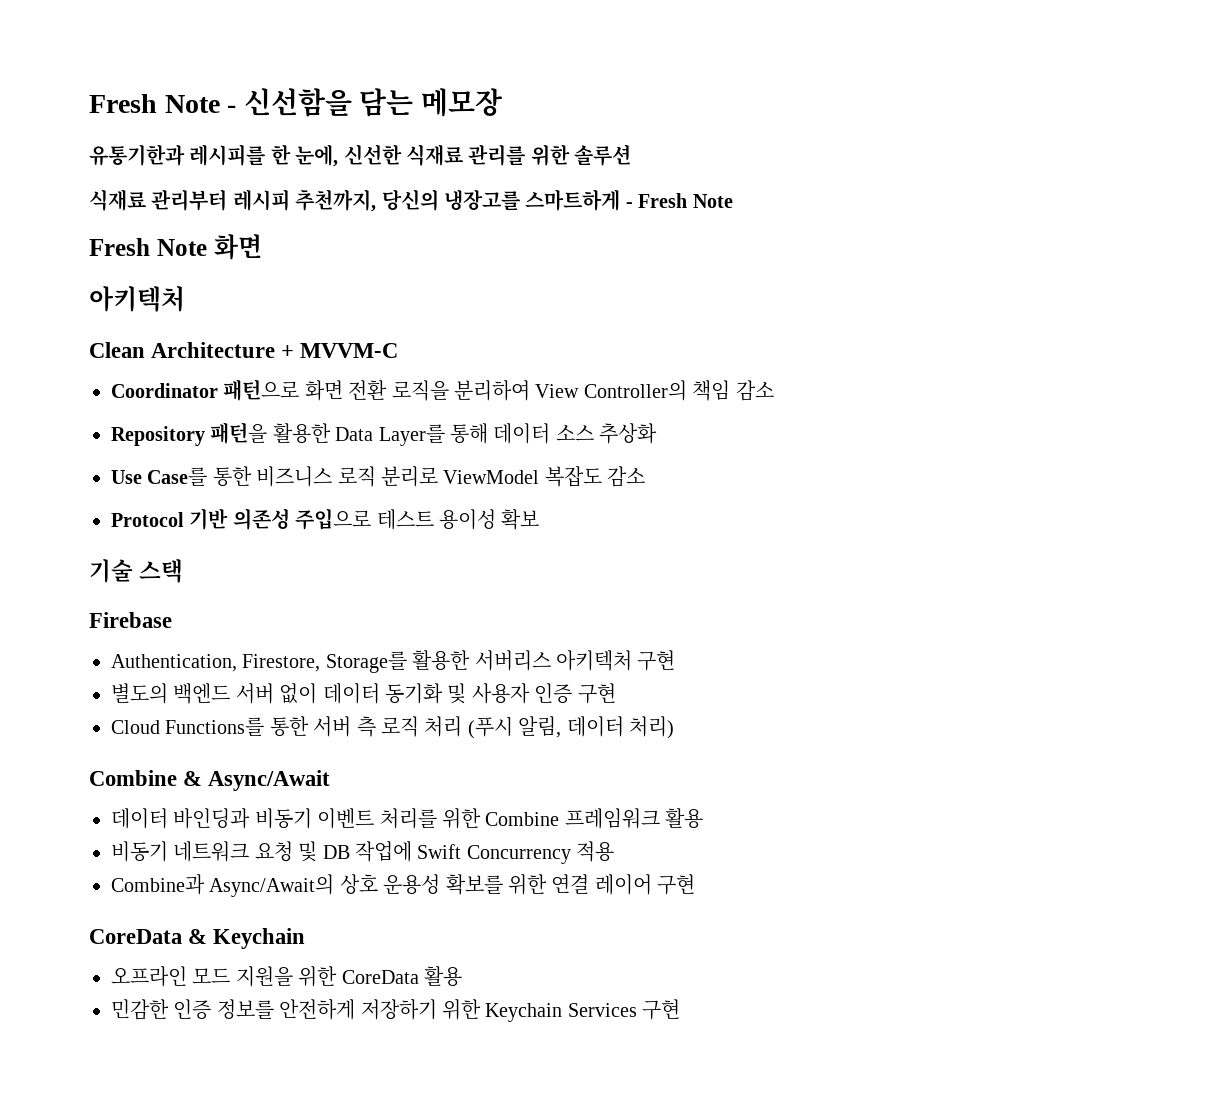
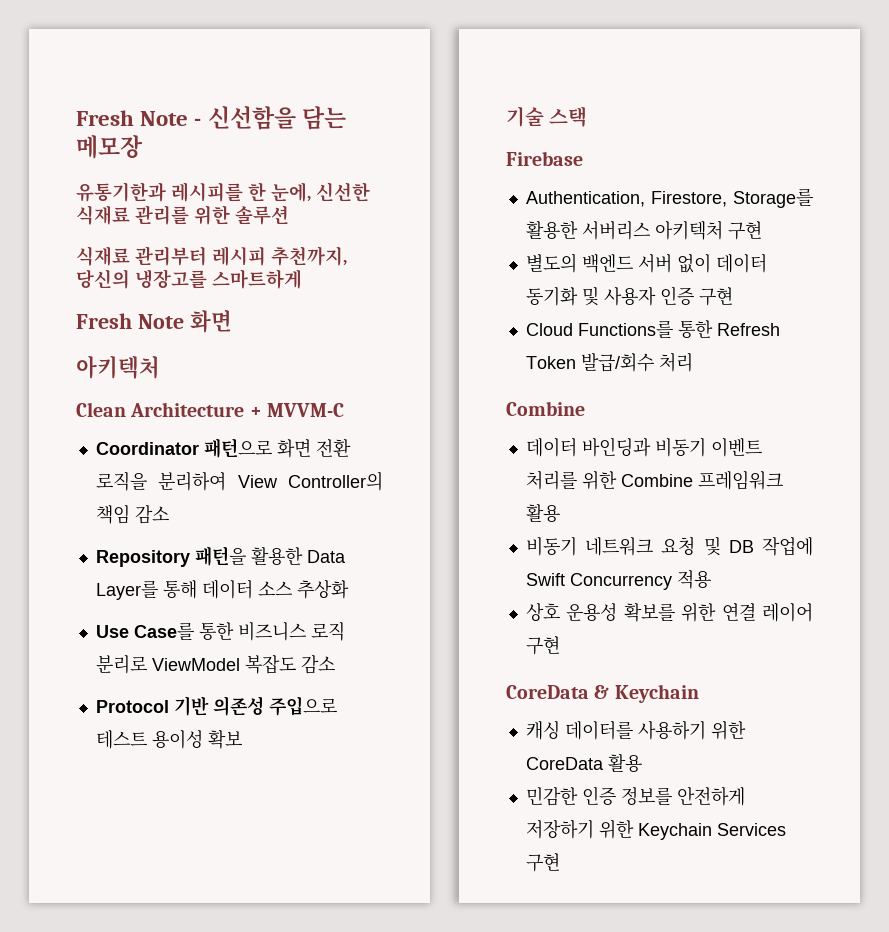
- 식재료 관리부터 레시피 추천까지, 당신의 냉장고를 스마트하게 - Fresh Note
+ 식재료 관리부터 레시피 추천까지, 당신의 냉장고를 스마트하게
- Cloud Functions를 통한 서버 측 로직 처리 (푸시 알림, 데이터 처리)
- Combine & Async/Await
+ Cloud Functions를 통한 Refresh Token 발급/회수 처리
+ Combine
- Combine과 Async/Await의 상호 운용성 확보를 위한 연결 레이어 구현
+ 상호 운용성 확보를 위한 연결 레이어 구현
- 오프라인 모드 지원을 위한 CoreData 활용
+ 캐싱 데이터를 사용하기 위한 CoreData 활용

